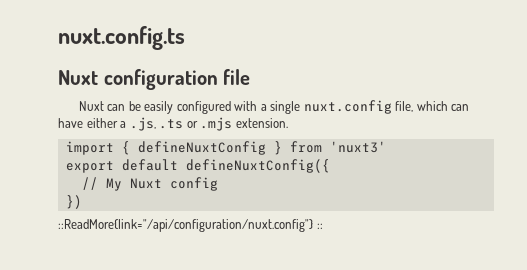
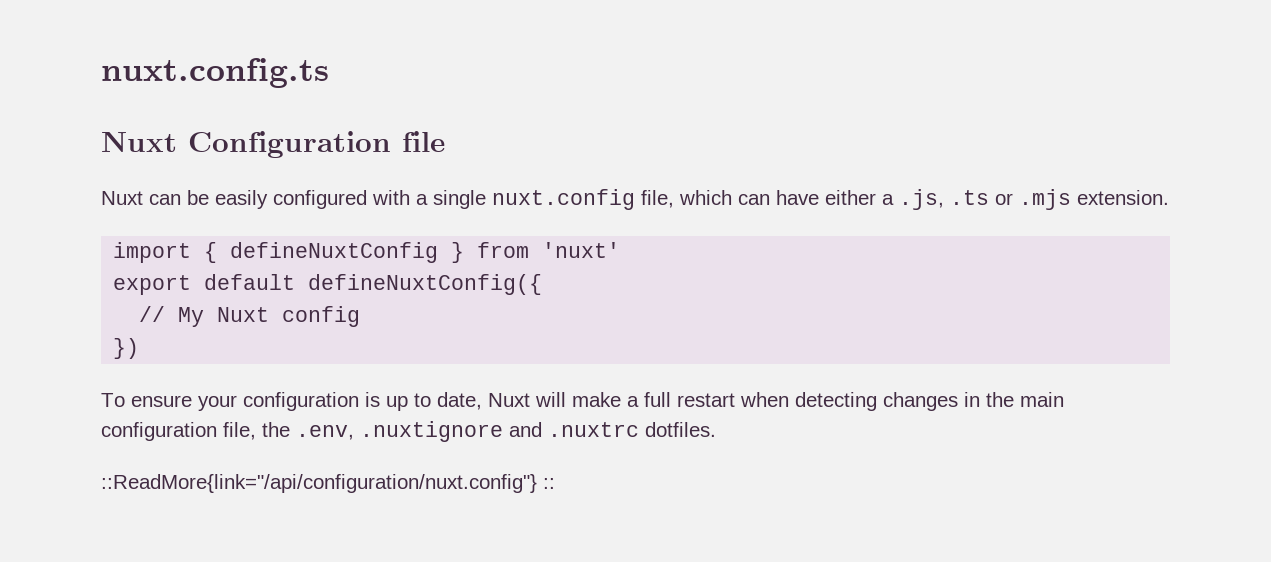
- Nuxt configuration file
+ Nuxt Configuration file
- import { defineNuxtConfig } from 'nuxt3'
+ import { defineNuxtConfig } from 'nuxt'
+ To ensure your configuration is up to date, Nuxt will make a full restart when detecting changes in the main configuration file, the .env, .nuxtignore and .nuxtrc dotfiles.

